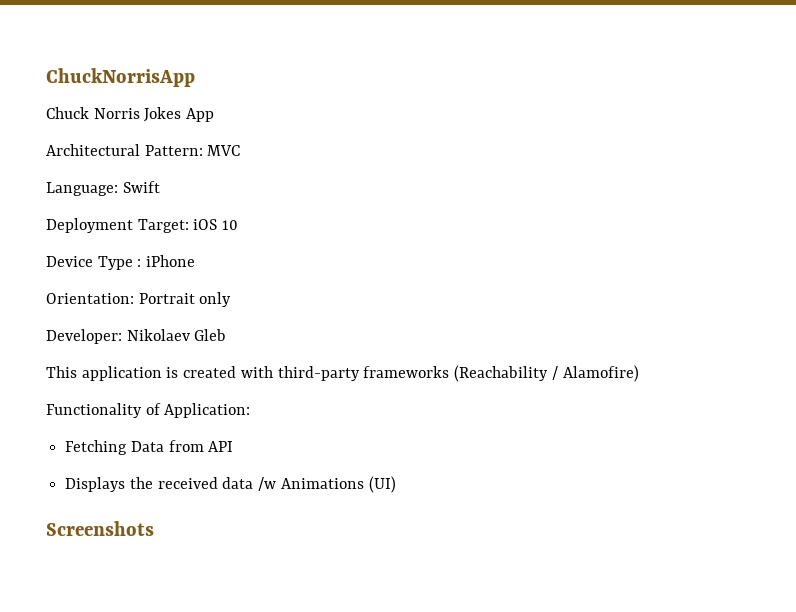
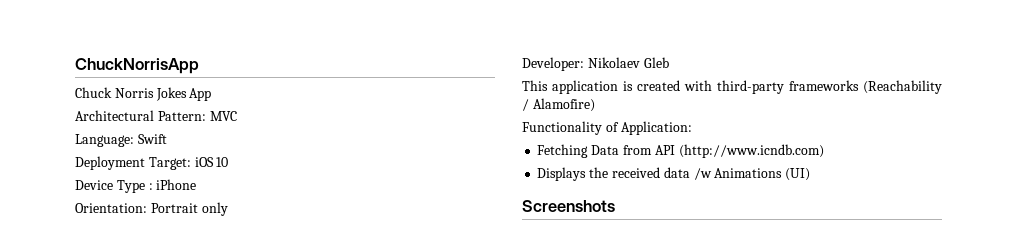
- Fetching Data from API
+ Fetching Data from API (http://www.icndb.com)

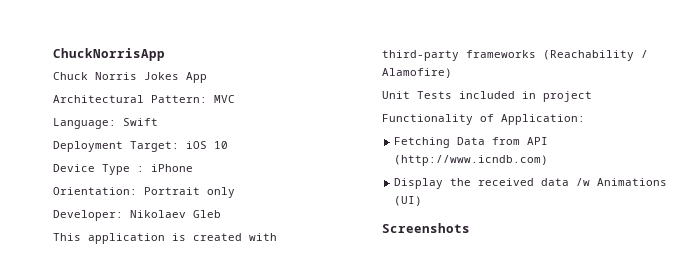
+ Unit Tests included in project
- Displays the received data /w Animations (UI)
+ Display the received data /w Animations (UI)

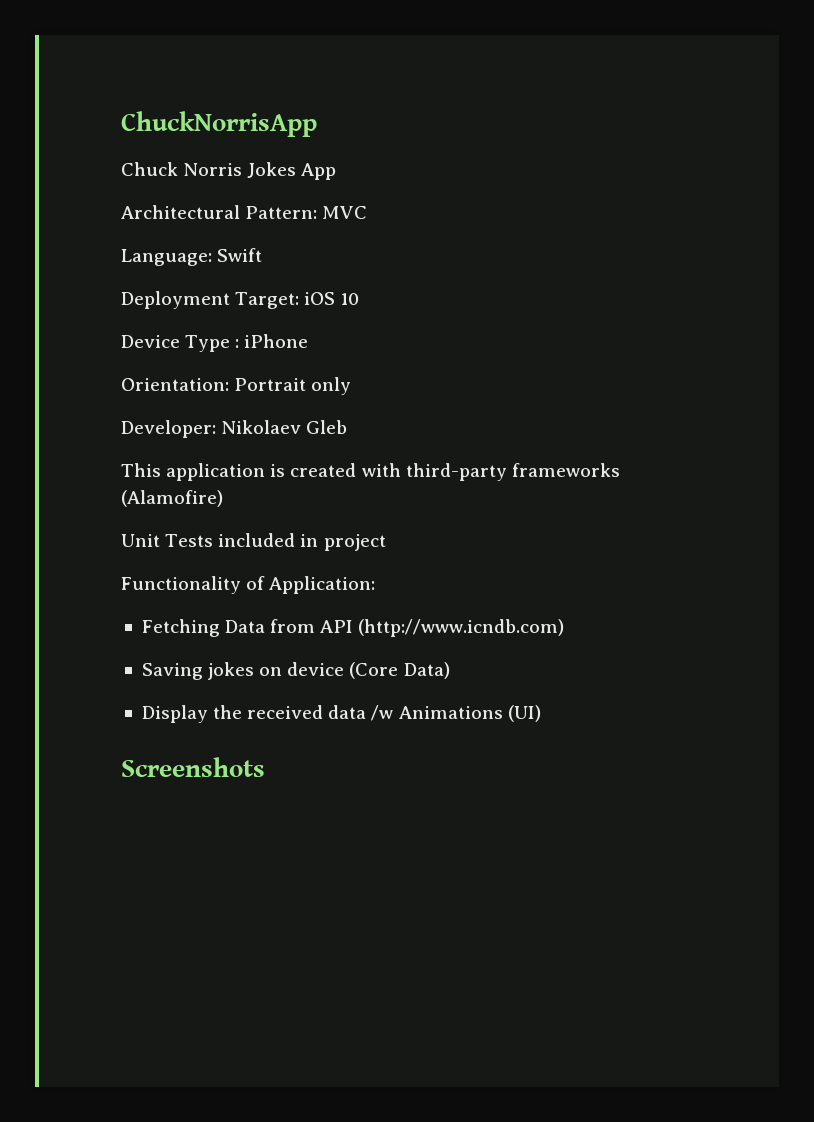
- This application is created with third-party frameworks (Reachability / Alamofire)
+ This application is created with third-party frameworks (Alamofire)
+ Saving jokes on device (Core Data)

